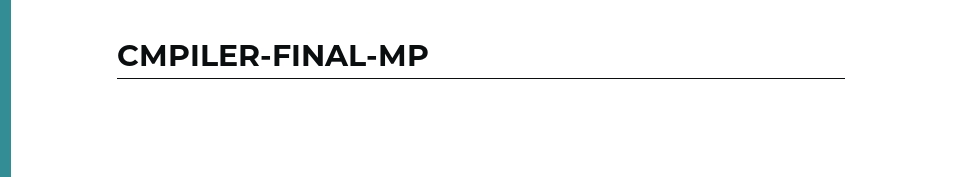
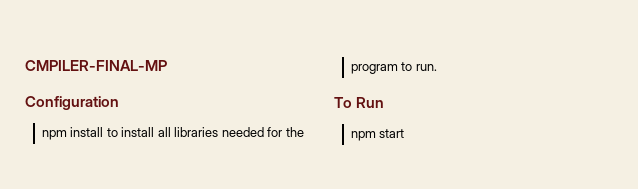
+ Configuration
+ npm install to install all libraries needed for the program to run.
+ To Run
+ npm start

